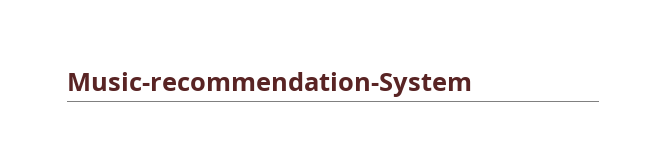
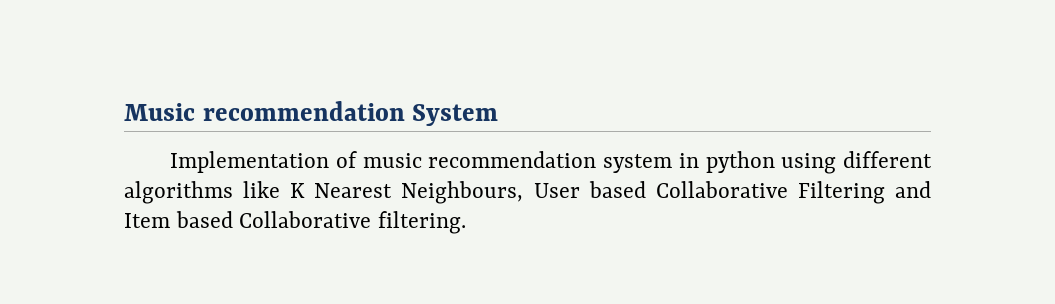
- Music-recommendation-System
+ Music recommendation System
+ Implementation of music recommendation system in python using different algorithms like K Nearest Neighbours, User based Collaborative Filtering and Item based Collaborative filtering.

